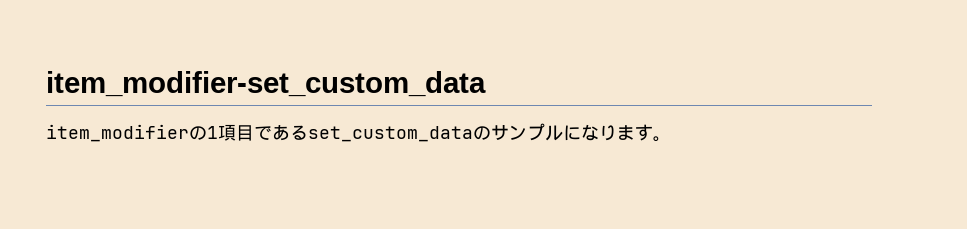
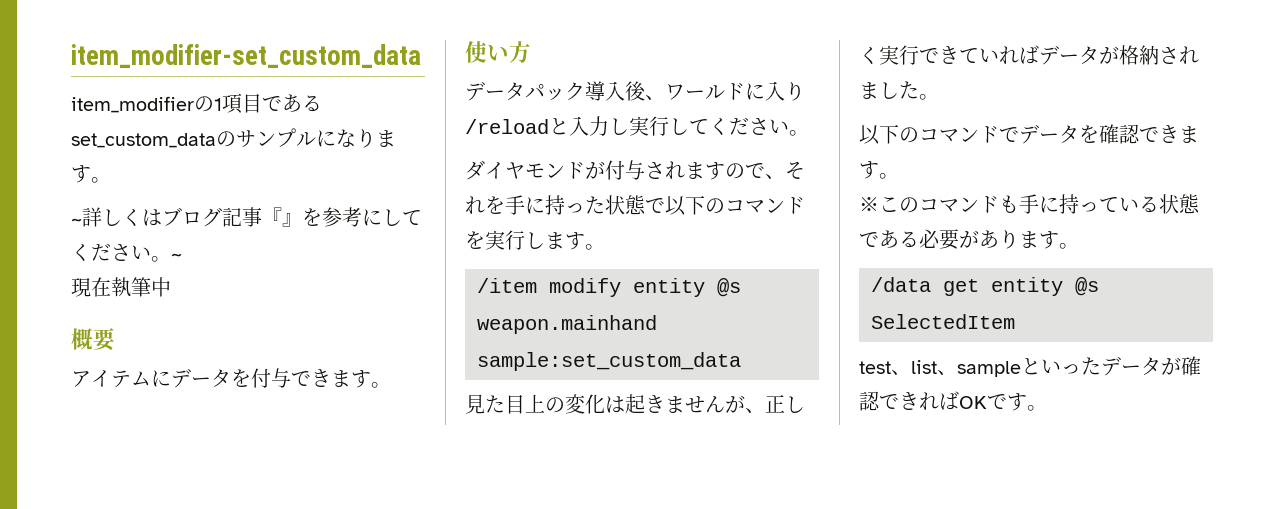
+ ~詳しくはブログ記事『』を参考にしてください。~
+ 現在執筆中
+ 概要
+ アイテムにデータを付与できます。
+ 使い方
+ データパック導入後、ワールドに入り/reloadと入力し実行してください。
+ ダイヤモンドが付与されますので、それを手に持った状態で以下のコマンドを実行します。
+ /item modify entity @s weapon.mainhand sample:set_custom_data
+ 見た目上の変化は起きませんが、正しく実行できていればデータが格納されました。
+ 以下のコマンドでデータを確認できます。
+ ※このコマンドも手に持っている状態である必要があります。
+ /data get entity @s SelectedItem
+ test、list、sampleといったデータが確認できればOKです。

